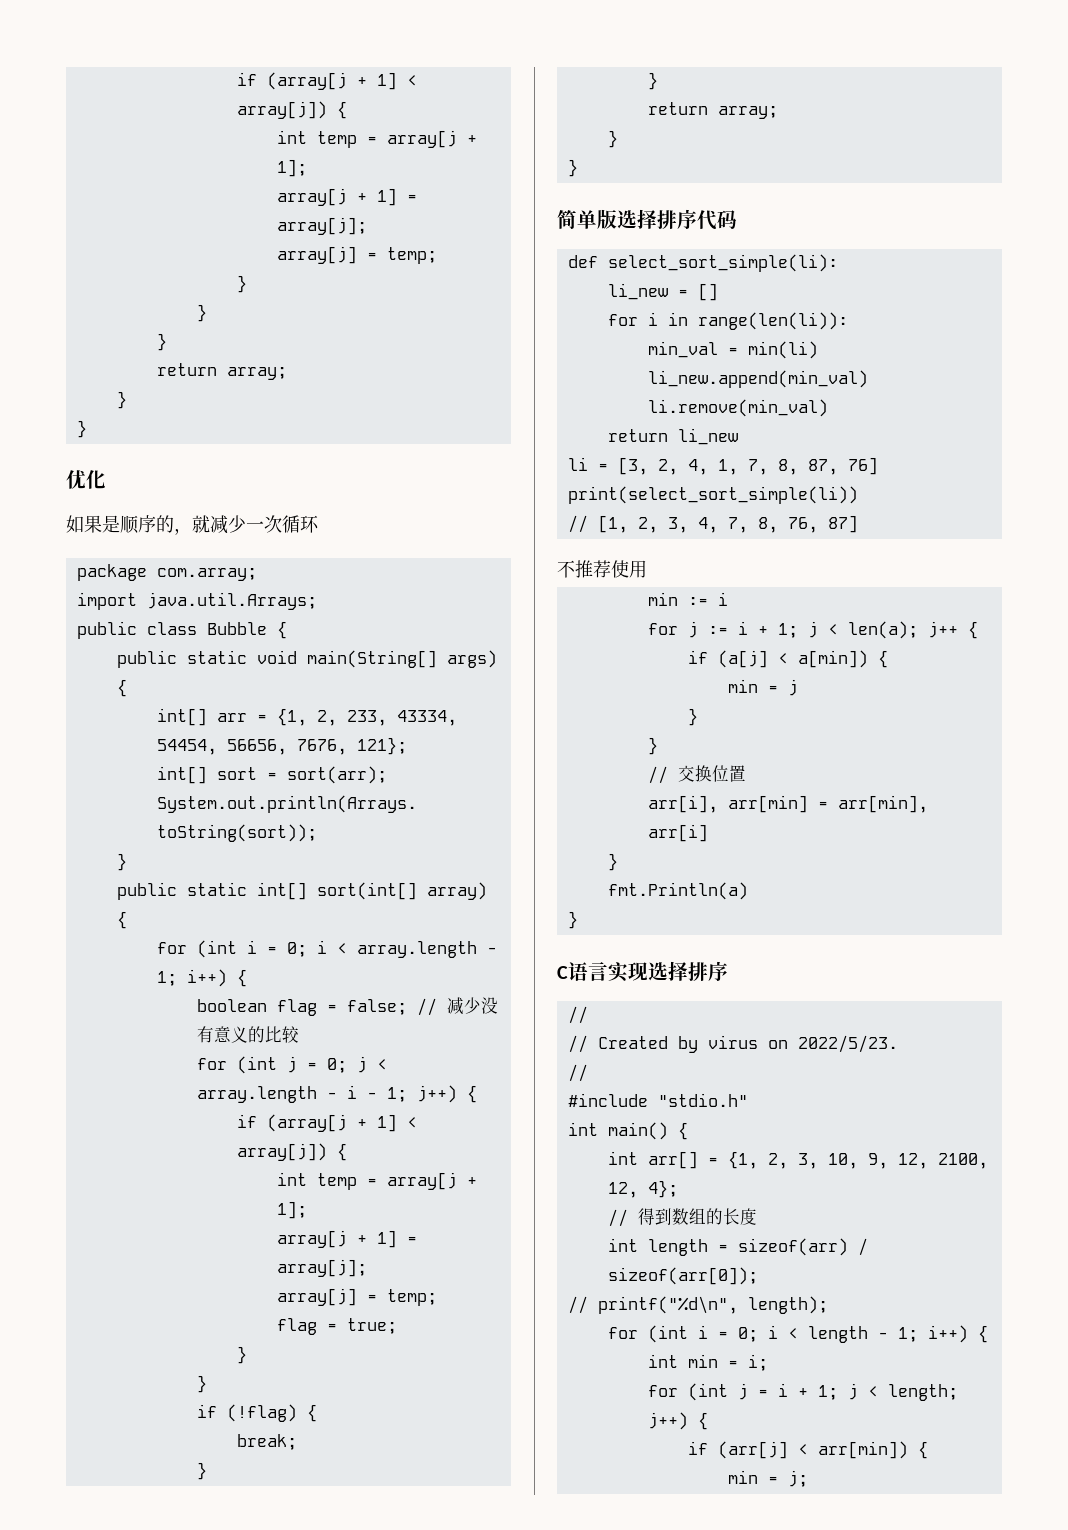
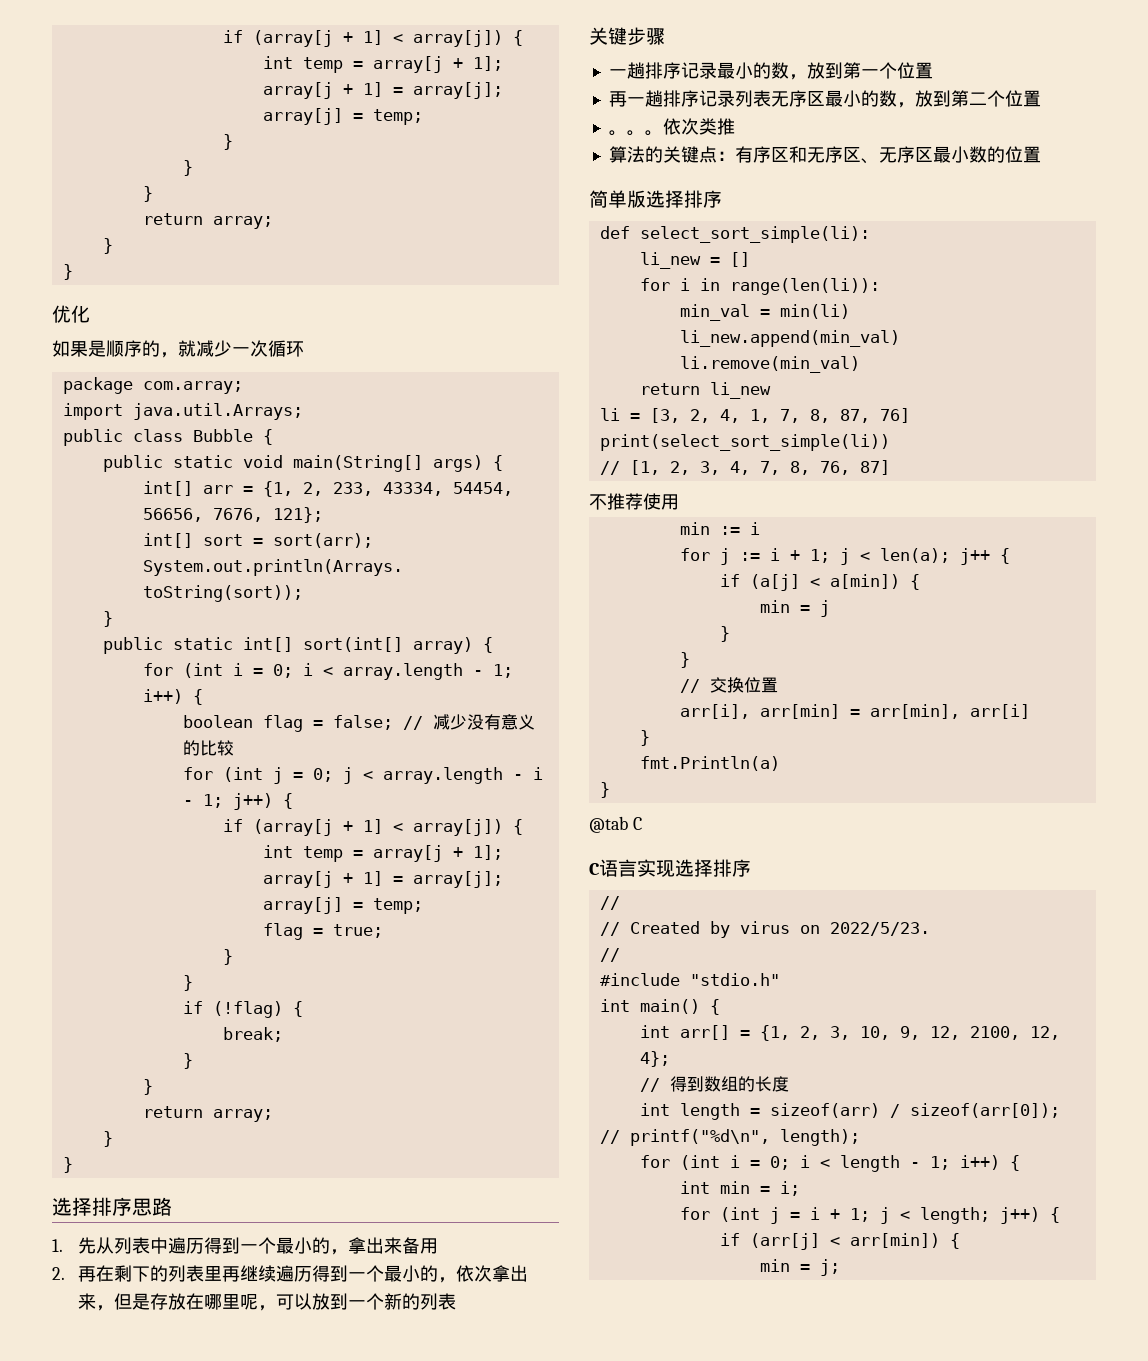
+ 选择排序思路
+ 1.先从列表中遍历得到一个最小的，拿出来备用
+ 2.再在剩下的列表里再继续遍历得到一个最小的，依次拿出来，但是存放在哪里呢，可以放到一个新的列表
+ 关键步骤
+ 一趟排序记录最小的数，放到第一个位置
+ 再一趟排序记录列表无序区最小的数，放到第二个位置
+ 。。。依次类推
+ 算法的关键点：有序区和无序区、无序区最小数的位置
- 简单版选择排序代码
+ 简单版选择排序
+ @tab C

